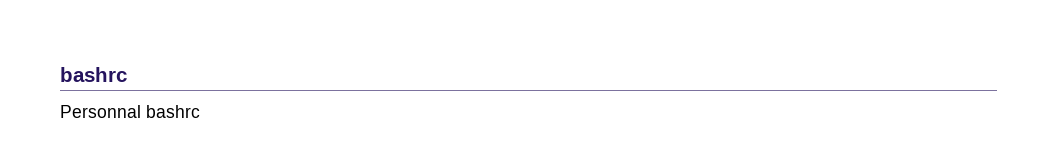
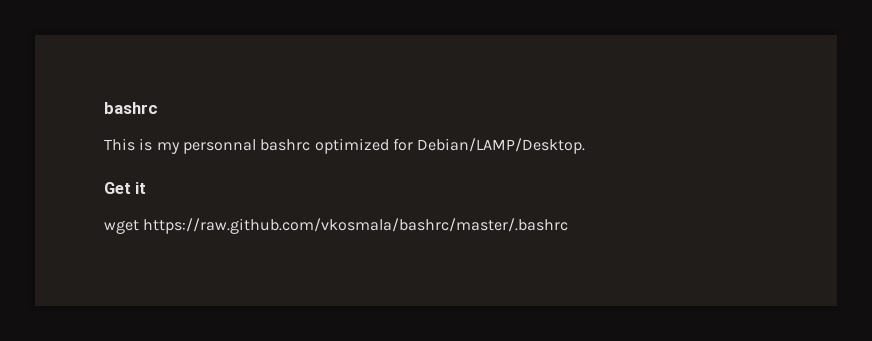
- Personnal bashrc
+ This is my personnal bashrc optimized for Debian/LAMP/Desktop.
+ Get it
+ wget https://raw.github.com/vkosmala/bashrc/master/.bashrc

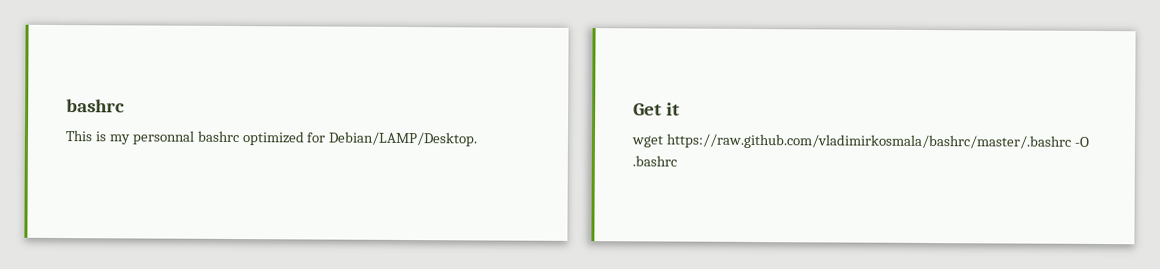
- wget https://raw.github.com/vkosmala/bashrc/master/.bashrc
+ wget https://raw.github.com/vladimirkosmala/bashrc/master/.bashrc -O .bashrc

